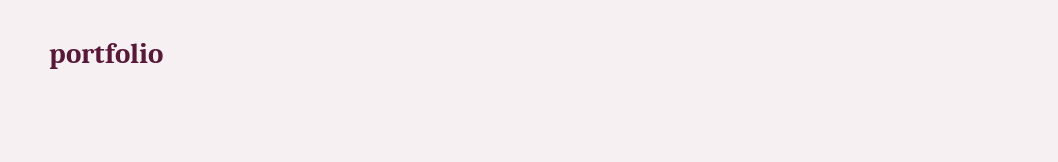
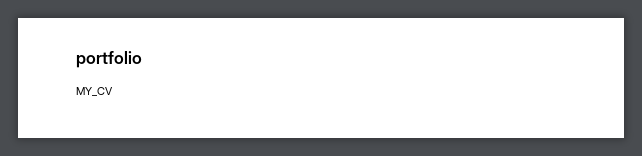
+ MY_CV

